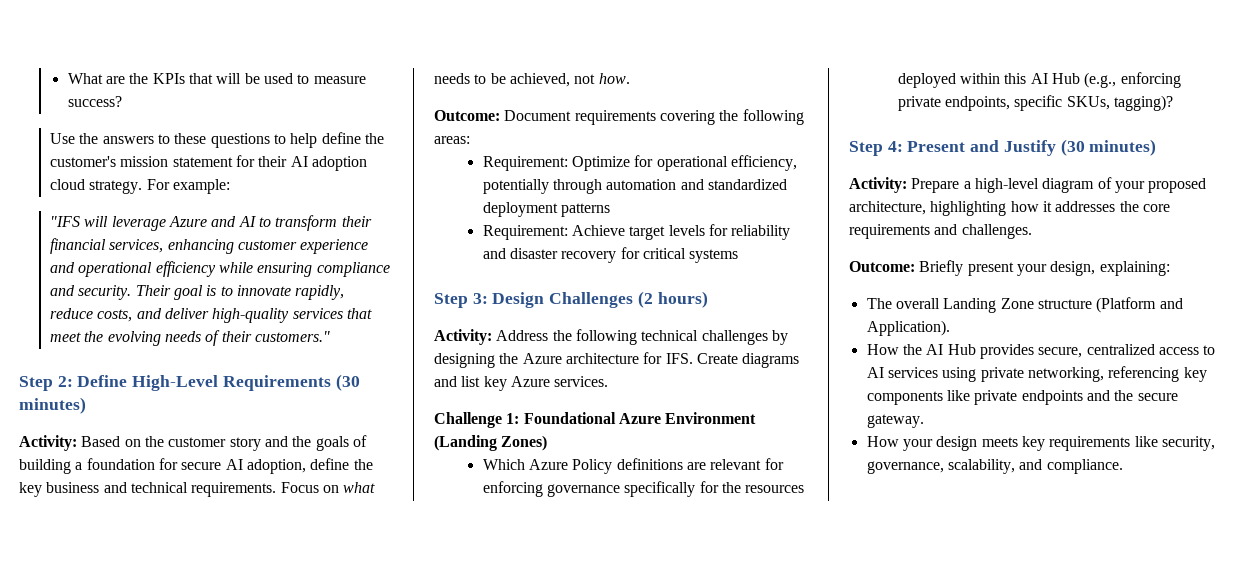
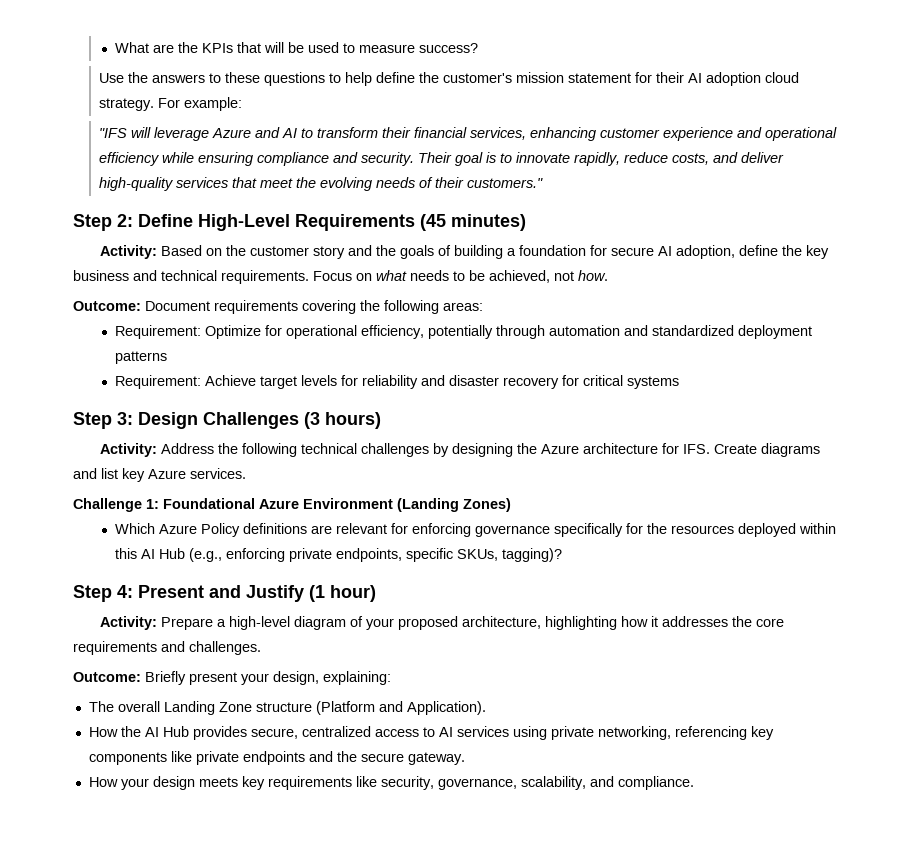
- Step 2: Define High-Level Requirements (30 minutes)
+ Step 2: Define High-Level Requirements (45 minutes)
- Step 3: Design Challenges (2 hours)
+ Step 3: Design Challenges (3 hours)
- Step 4: Present and Justify (30 minutes)
+ Step 4: Present and Justify (1 hour)

